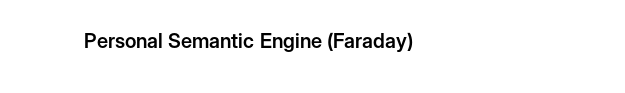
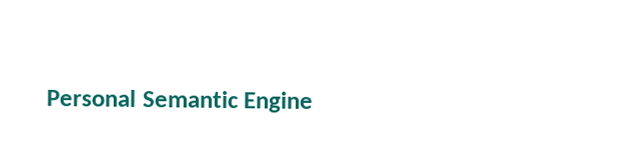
- Personal Semantic Engine (Faraday)
+ Personal Semantic Engine

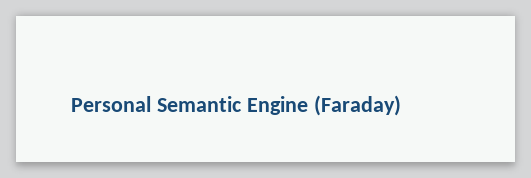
- Personal Semantic Engine
+ Personal Semantic Engine (Faraday)

